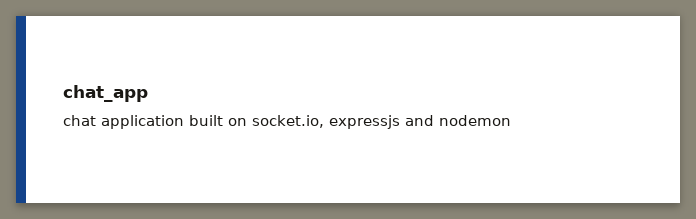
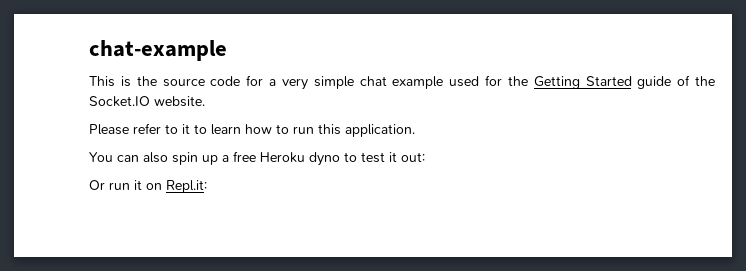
- chat_app
- chat application built on socket.io, expressjs and nodemon
+ chat-example
+ This is the source code for a very simple chat example used for the Getting Started guide of the Socket.IO website.
+ Please refer to it to learn how to run this application.
+ You can also spin up a free Heroku dyno to test it out:
+ Or run it on Repl.it:

